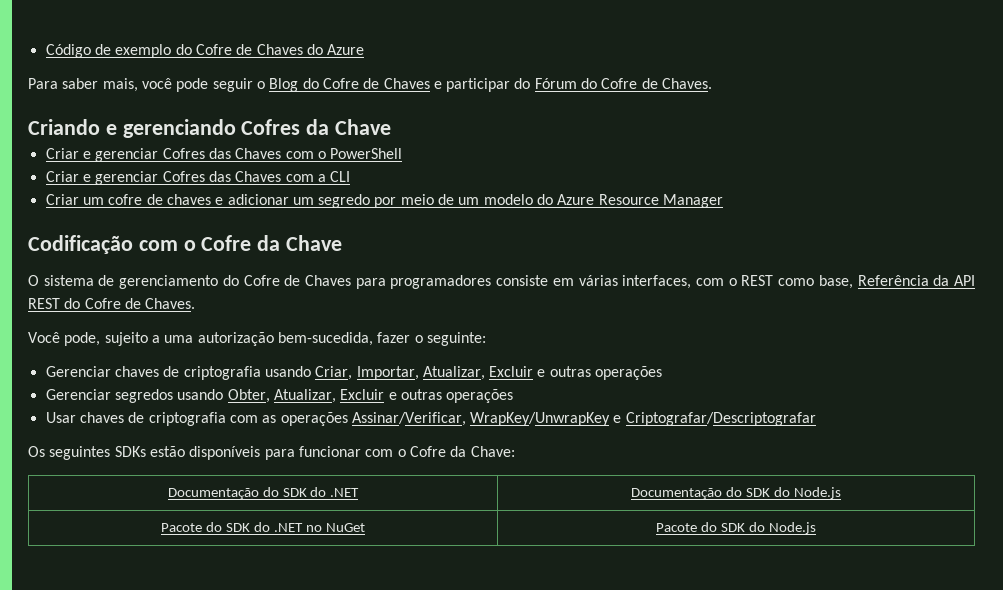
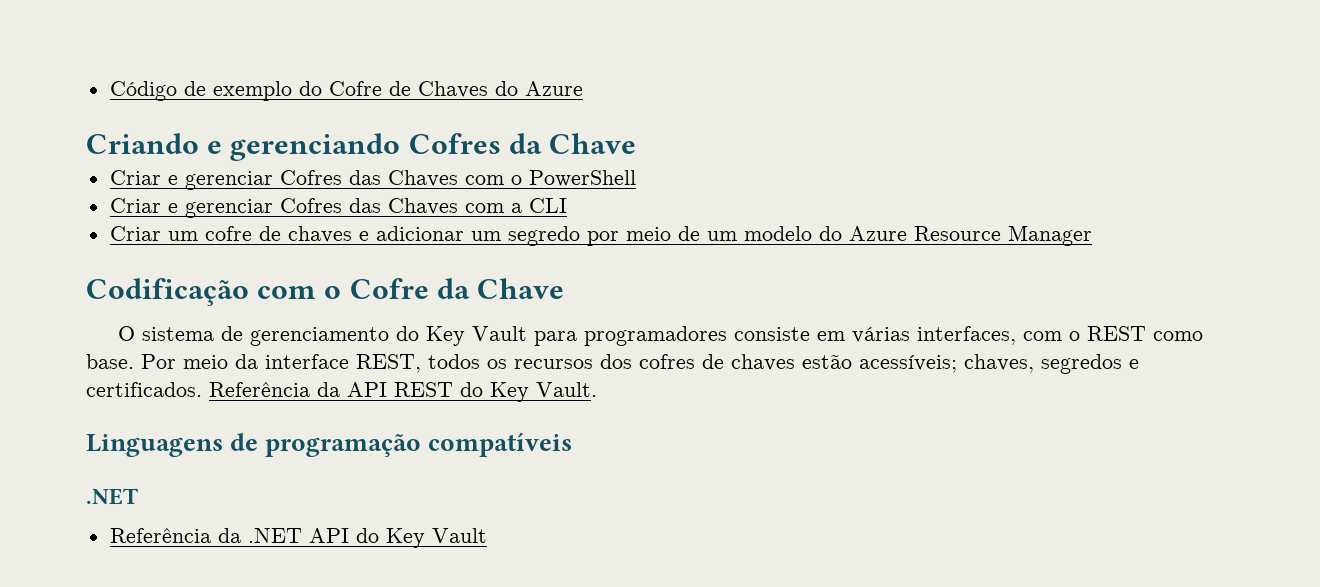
- Para saber mais, você pode seguir o Blog do Cofre de Chaves e participar do Fórum do Cofre de Chaves.
- O sistema de gerenciamento do Cofre de Chaves para programadores consiste em várias interfaces, com o REST como base, Referência da API REST do Cofre de Chaves.
- Você pode, sujeito a uma autorização bem-sucedida, fazer o seguinte:
- Gerenciar chaves de criptografia usando Criar, Importar, Atualizar, Excluir e outras operações
- Gerenciar segredos usando Obter, Atualizar, Excluir e outras operações
- Usar chaves de criptografia com as operações Assinar/Verificar, WrapKey/UnwrapKey e Criptografar/Descriptografar
- Os seguintes SDKs estão disponíveis para funcionar com o Cofre da Chave:
- Documentação do SDK do .NET | Documentação do SDK do Node.js
- Pacote do SDK do .NET no NuGet | Pacote do SDK do Node.js
+ O sistema de gerenciamento do Key Vault para programadores consiste em várias interfaces, com o REST como base. Por meio da interface REST, todos os recursos dos cofres de chaves estão acessíveis; chaves, segredos e certificados. Referência da API REST do Key Vault.
+ Linguagens de programação compatíveis
+ .NET
+ Referência da .NET API do Key Vault

